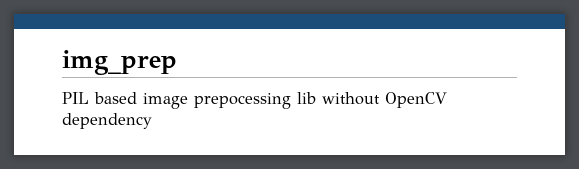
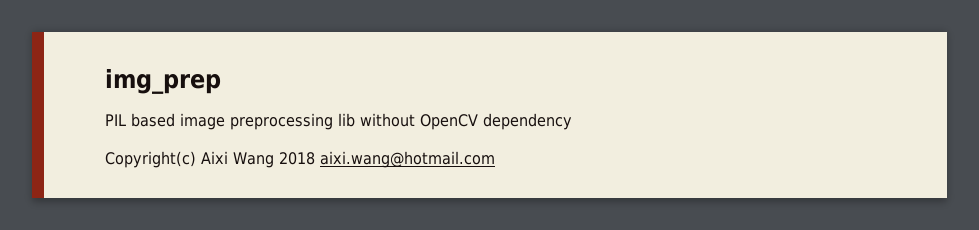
- PIL based image prepocessing lib without OpenCV dependency
+ PIL based image preprocessing lib without OpenCV dependency
+ Copyright(c) Aixi Wang 2018 aixi.wang@hotmail.com

